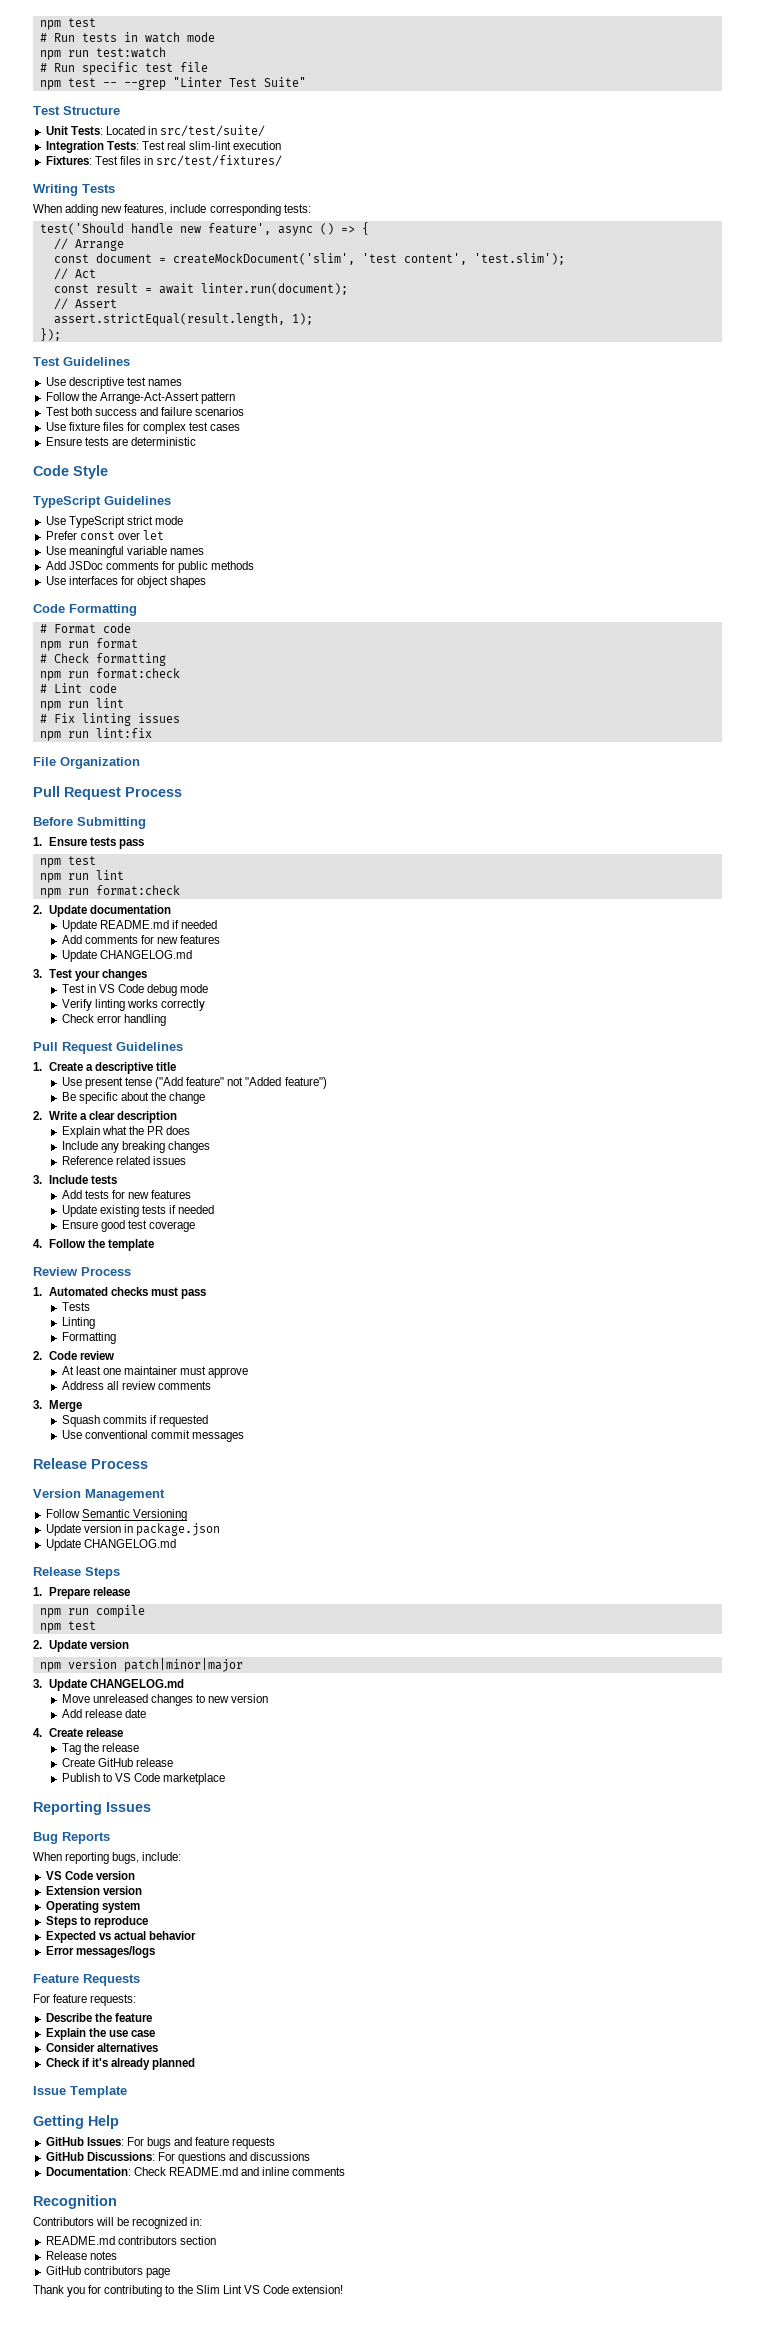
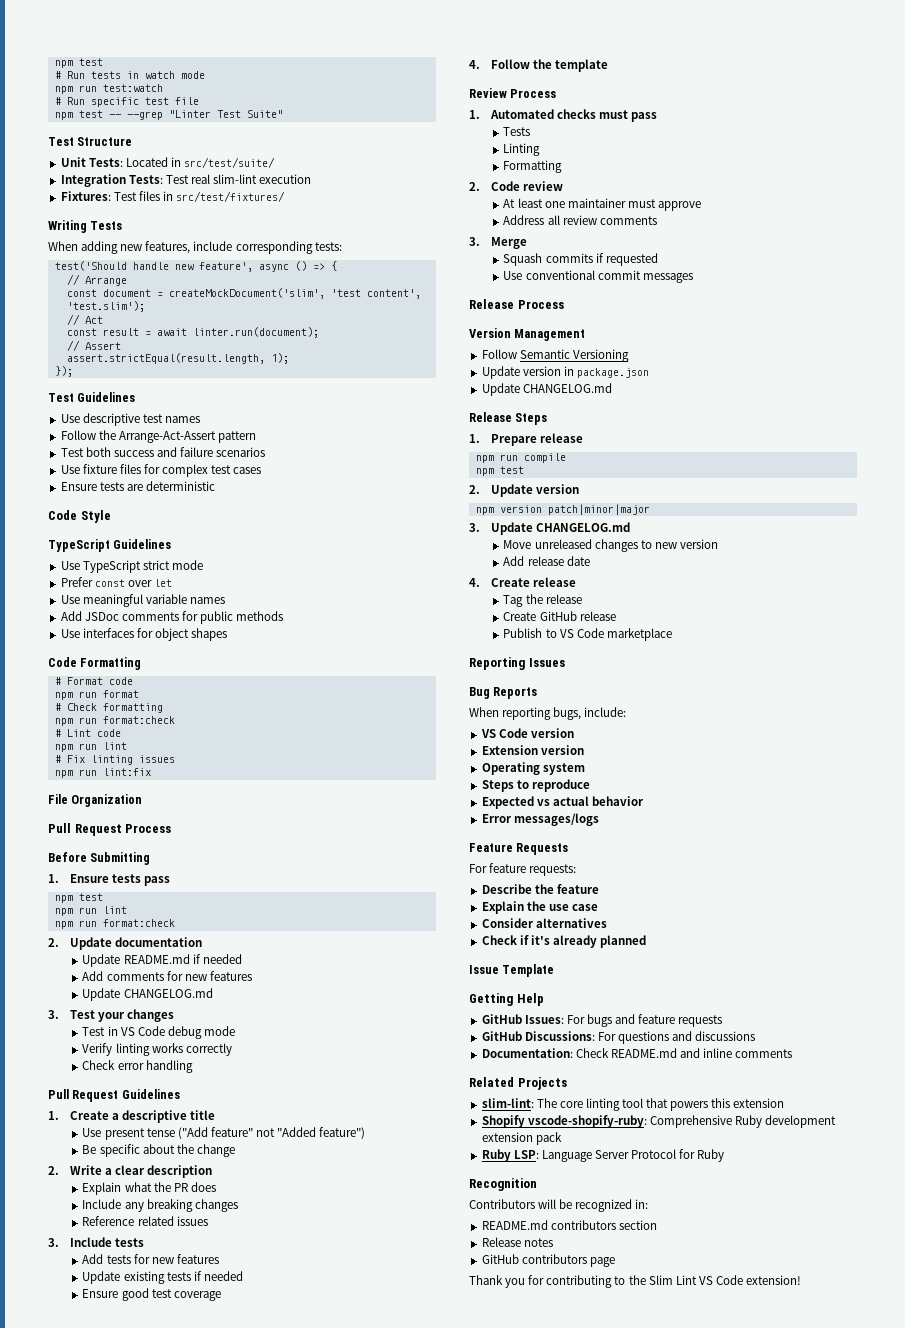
+ Related Projects
+ slim-lint: The core linting tool that powers this extension
+ Shopify vscode-shopify-ruby: Comprehensive Ruby development extension pack
+ Ruby LSP: Language Server Protocol for Ruby

